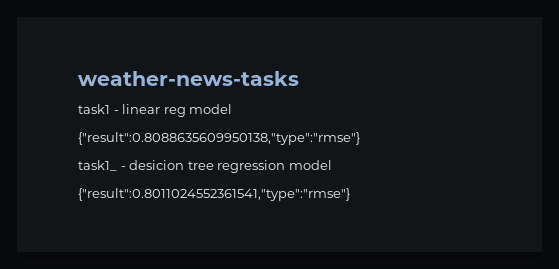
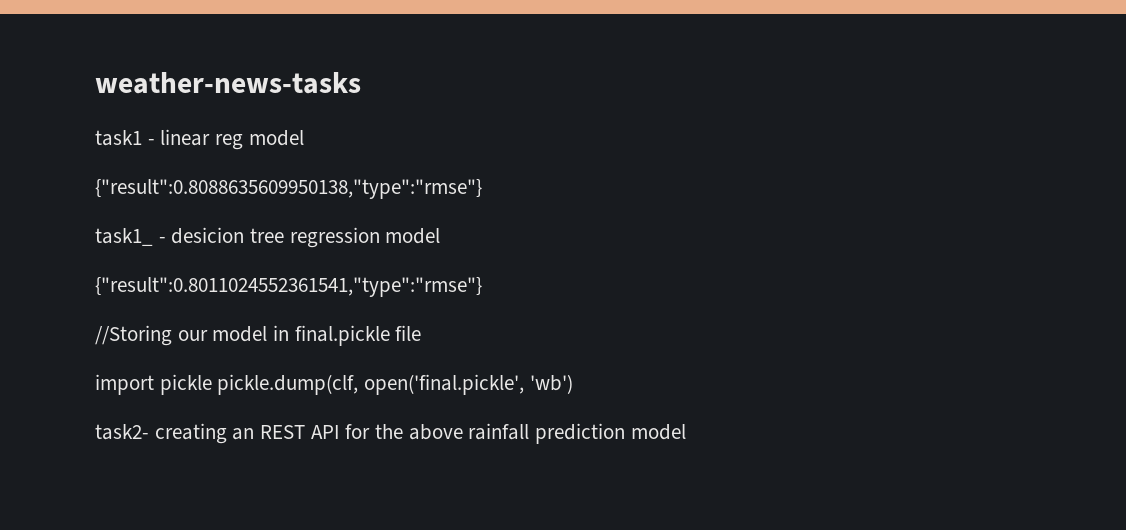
+ //Storing our model in final.pickle file
+ import pickle pickle.dump(clf, open('final.pickle', 'wb')
+ task2- creating an REST API for the above rainfall prediction model

